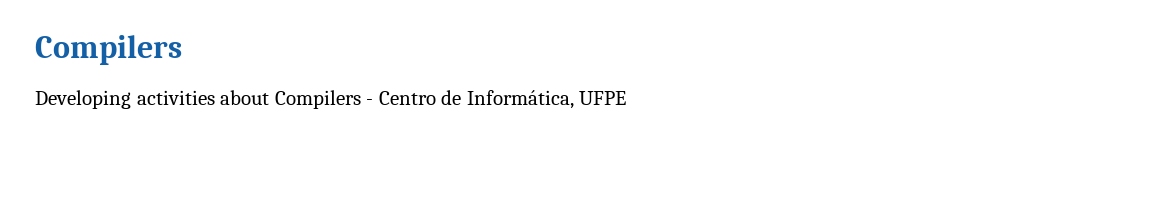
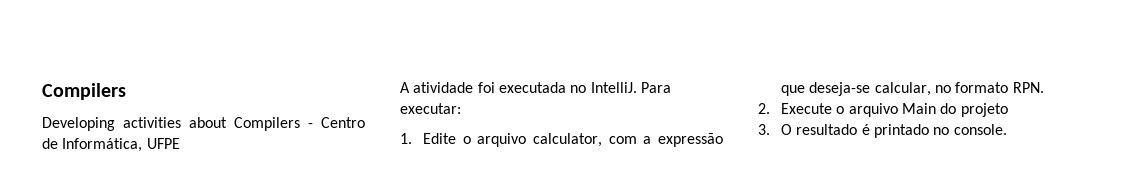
+ A atividade foi executada no IntelliJ. Para executar:
+ 1. Edite o arquivo calculator, com a expressão que deseja-se calcular, no formato RPN.
+ 2. Execute o arquivo Main do projeto
+ 3. O resultado é printado no console.

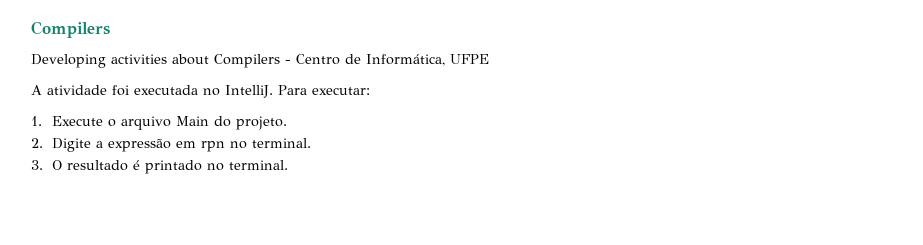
- 1. Edite o arquivo calculator, com a expressão que deseja-se calcular, no formato RPN.
- 2. Execute o arquivo Main do projeto
+ 1. Execute o arquivo Main do projeto.
+ 2. Digite a expressão em rpn no terminal.
- 3. O resultado é printado no console.
+ 3. O resultado é printado no terminal.

